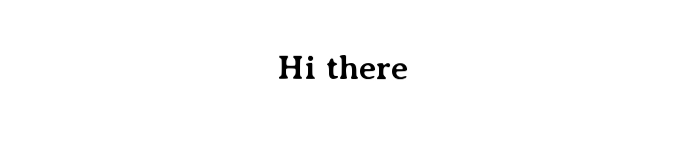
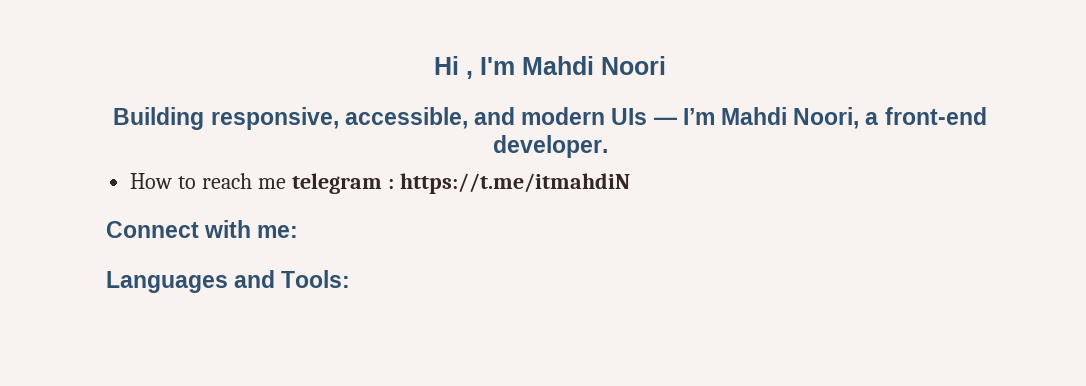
- Hi there
+ Hi , I'm Mahdi Noori
+ Building responsive, accessible, and modern UIs — I’m Mahdi Noori, a front-end developer.
+ How to reach me telegram : https://t.me/itmahdiN
+ Connect with me:
+ Languages and Tools:

